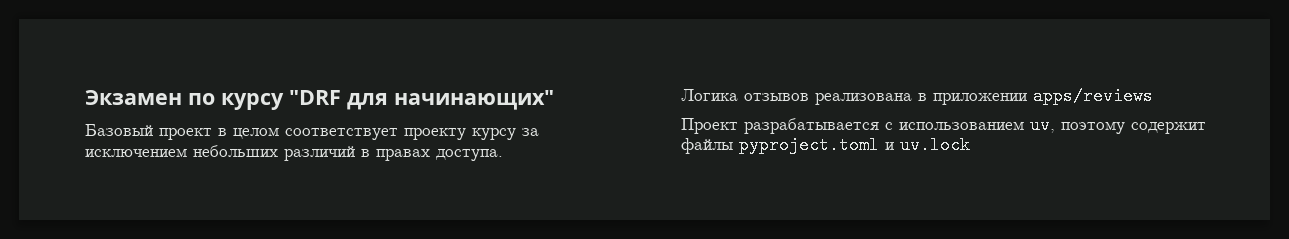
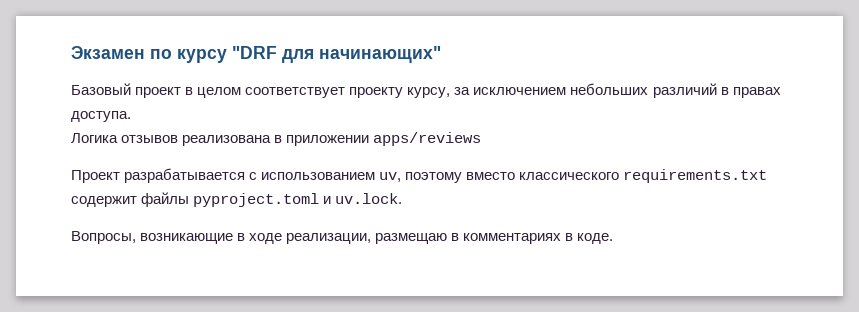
- Базовый проект в целом соответствует проекту курсу за исключением небольших различий в правах доступа.
+ Базовый проект в целом соответствует проекту курсу, за исключением небольших различий в правах доступа.
- Проект разрабатывается с использованием uv, поэтому содержит файлы pyproject.toml и uv.lock
+ Проект разрабатывается с использованием uv, поэтому вместо классического requirements.txt содержит файлы pyproject.toml и uv.lock.
+ Вопросы, возникающие в ходе реализации, размещаю в комментариях в коде.

